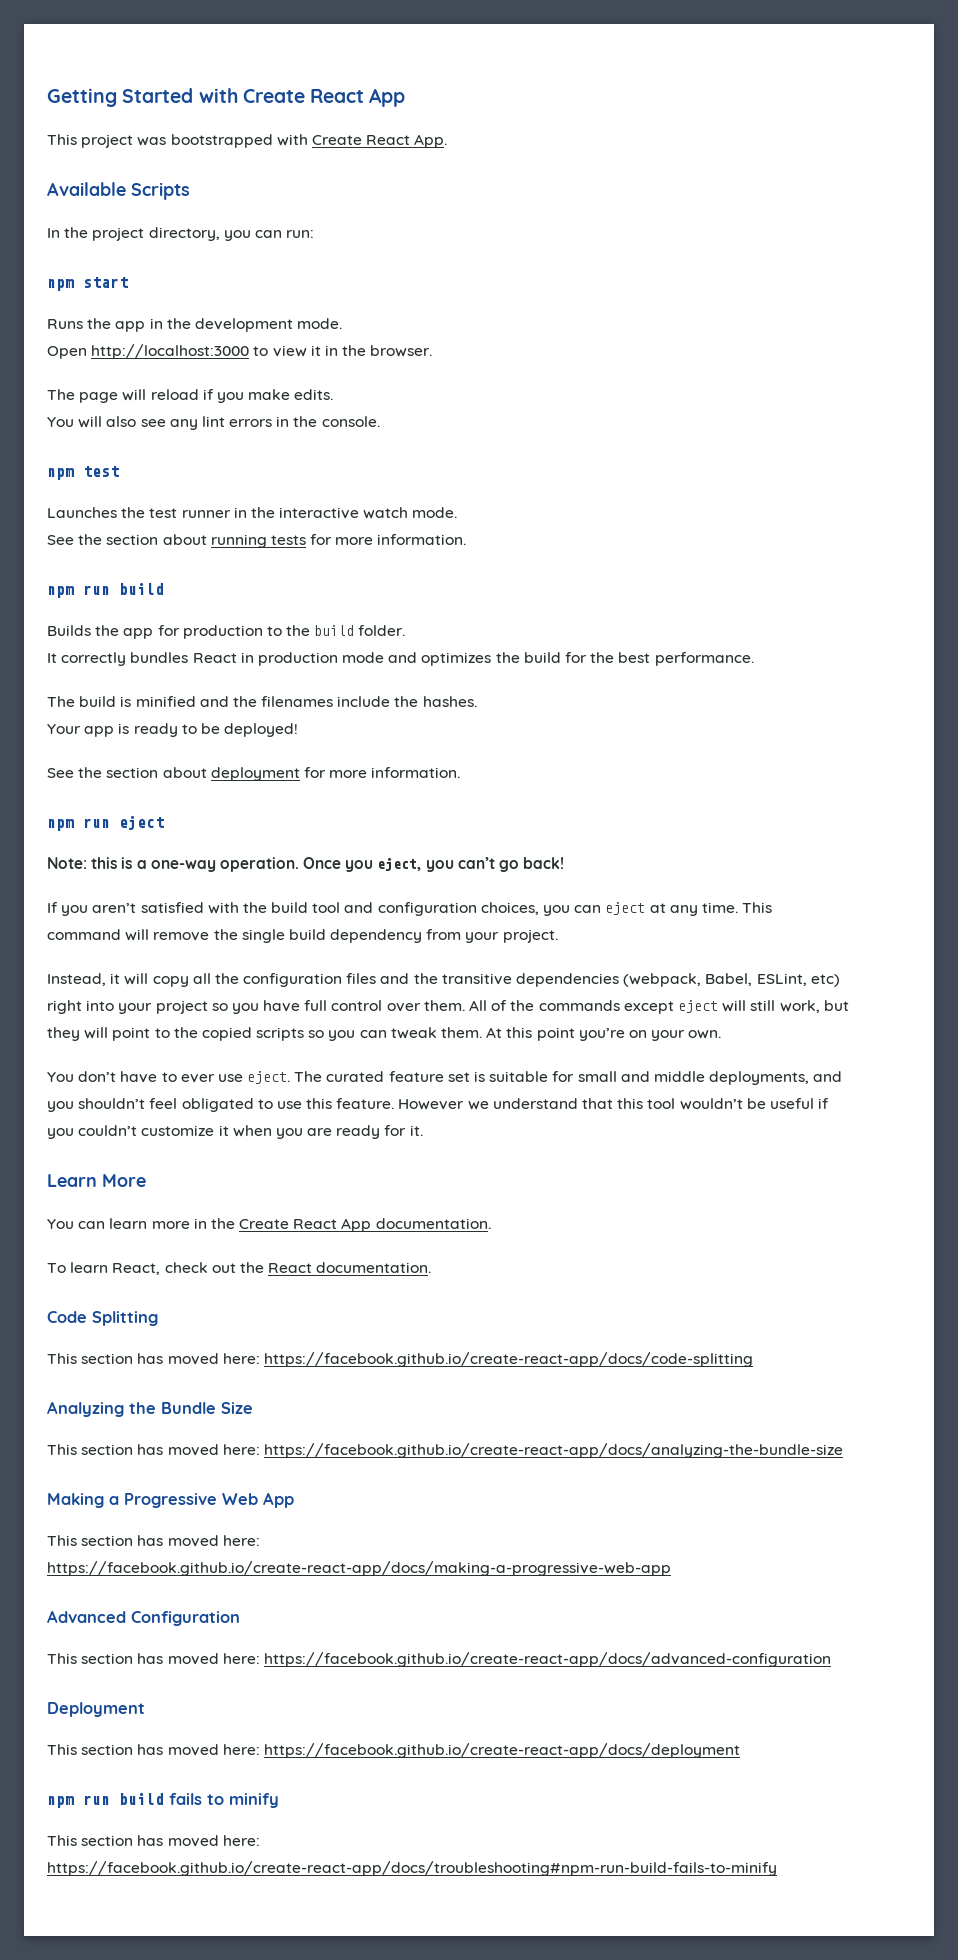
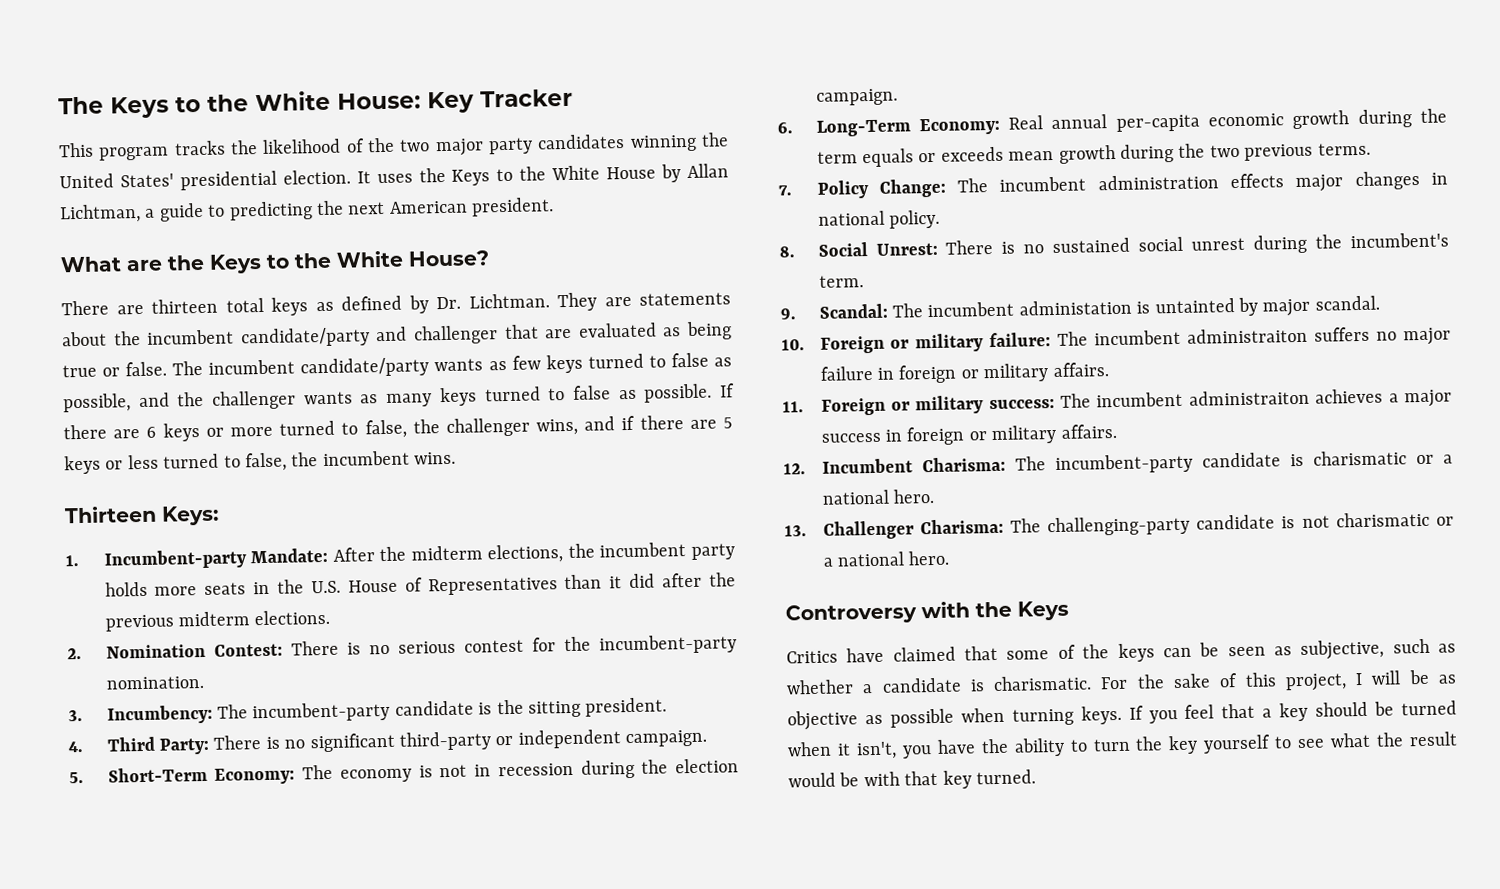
- Getting Started with Create React App
- This project was bootstrapped with Create React App.
- Available Scripts
- In the project directory, you can run:
- npm start
- Runs the app in the development mode.
- Open http://localhost:3000 to view it in the browser.
- The page will reload if you make edits.
- You will also see any lint errors in the console.
- npm test
- Launches the test runner in the interactive watch mode.
- See the section about running tests for more information.
- npm run build
- Builds the app for production to the build folder.
- It correctly bundles React in production mode and optimizes the build for the best performance.
- The build is minified and the filenames include the hashes.
- Your app is ready to be deployed!
- See the section about deployment for more information.
- npm run eject
- Note: this is a one-way operation. Once you eject, you can’t go back!
- If you aren’t satisfied with the build tool and configuration choices, you can eject at any time. This command will remove the single build dependency from your project.
- Instead, it will copy all the configuration files and the transitive dependencies (webpack, Babel, ESLint, etc) right into your project so you have full control over them. All of the commands except eject will still work, but they will point to the copied scripts so you can tweak them. At this point you’re on your own.
- You don’t have to ever use eject. The curated feature set is suitable for small and middle deployments, and you shouldn’t feel obligated to use this feature. However we understand that this tool wouldn’t be useful if you couldn’t customize it when you are ready for it.
- Learn More
- You can learn more in the Create React App documentation.
- To learn React, check out the React documentation.
- Code Splitting
- This section has moved here: https://facebook.github.io/create-react-app/docs/code-splitting
- Analyzing the Bundle Size
- This section has moved here: https://facebook.github.io/create-react-app/docs/analyzing-the-bundle-size
- Making a Progressive Web App
- This section has moved here: https://facebook.github.io/create-react-app/docs/making-a-progressive-web-app
- Advanced Configuration
- This section has moved here: https://facebook.github.io/create-react-app/docs/advanced-configuration
- Deployment
- This section has moved here: https://facebook.github.io/create-react-app/docs/deployment
- npm run build fails to minify
- This section has moved here: https://facebook.github.io/create-react-app/docs/troubleshooting#npm-run-build-fails-to-minify
+ The Keys to the White House: Key Tracker
+ This program tracks the likelihood of the two major party candidates winning the United States' presidential election. It uses the Keys to the White House by Allan Lichtman, a guide to predicting the next American president.
+ What are the Keys to the White House?
+ There are thirteen total keys as defined by Dr. Lichtman. They are statements about the incumbent candidate/party and challenger that are evaluated as being true or false. The incumbent candidate/party wants as few keys turned to false as possible, and the challenger wants as many keys turned to false as possible. If there are 6 keys or more turned to false, the challenger wins, and if there are 5 keys or less turned to false, the incumbent wins.
+ Thirteen Keys:
+ 1. Incumbent-party Mandate: After the midterm elections, the incumbent party holds more seats in the U.S. House of Representatives than it did after the previous midterm elections.
+ 2. Nomination Contest: There is no serious contest for the incumbent-party nomination.
+ 3. Incumbency: The incumbent-party candidate is the sitting president.
+ 4. Third Party: There is no significant third-party or independent campaign.
+ 5. Short-Term Economy: The economy is not in recession during the election campaign.
+ 6. Long-Term Economy: Real annual per-capita economic growth during the term equals or exceeds mean growth during the two previous terms.
+ 7. Policy Change: The incumbent administration effects major changes in national policy.
+ 8. Social Unrest: There is no sustained social unrest during the incumbent's term.
+ 9. Scandal: The incumbent administation is untainted by major scandal.
+ 10. Foreign or military failure: The incumbent administraiton suffers no major failure in foreign or military affairs.
+ 11. Foreign or military success: The incumbent administraiton achieves a major success in foreign or military affairs.
+ 12. Incumbent Charisma: The incumbent-party candidate is charismatic or a national hero.
+ 13. Challenger Charisma: The challenging-party candidate is not charismatic or a national hero.
+ Controversy with the Keys
+ Critics have claimed that some of the keys can be seen as subjective, such as whether a candidate is charismatic. For the sake of this project, I will be as objective as possible when turning keys. If you feel that a key should be turned when it isn't, you have the ability to turn the key yourself to see what the result would be with that key turned.

